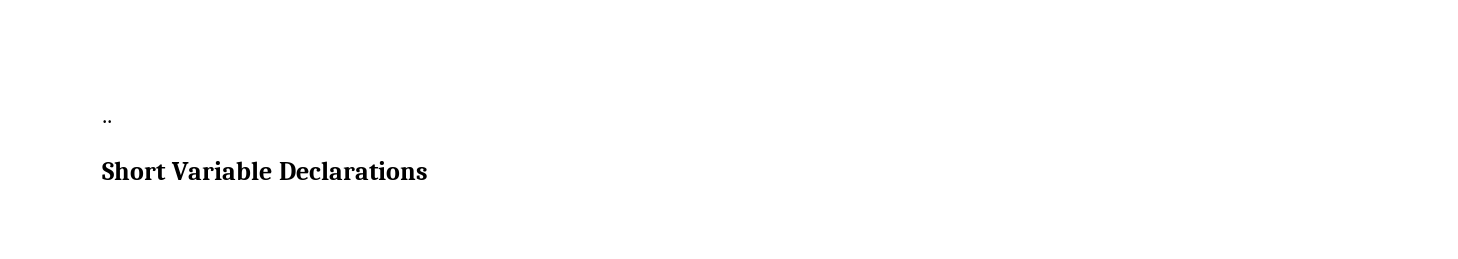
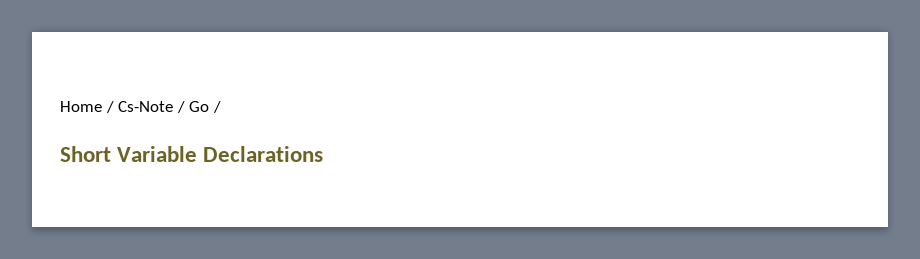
- ..
+ Home / Cs-Note / Go /

